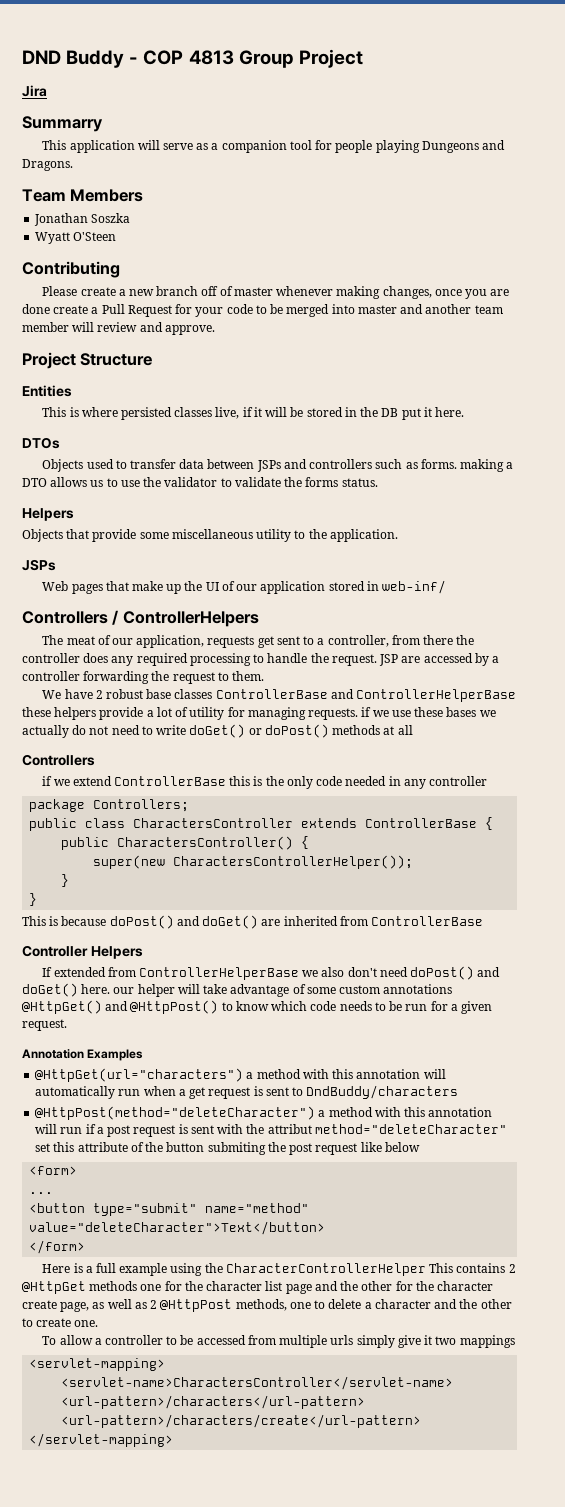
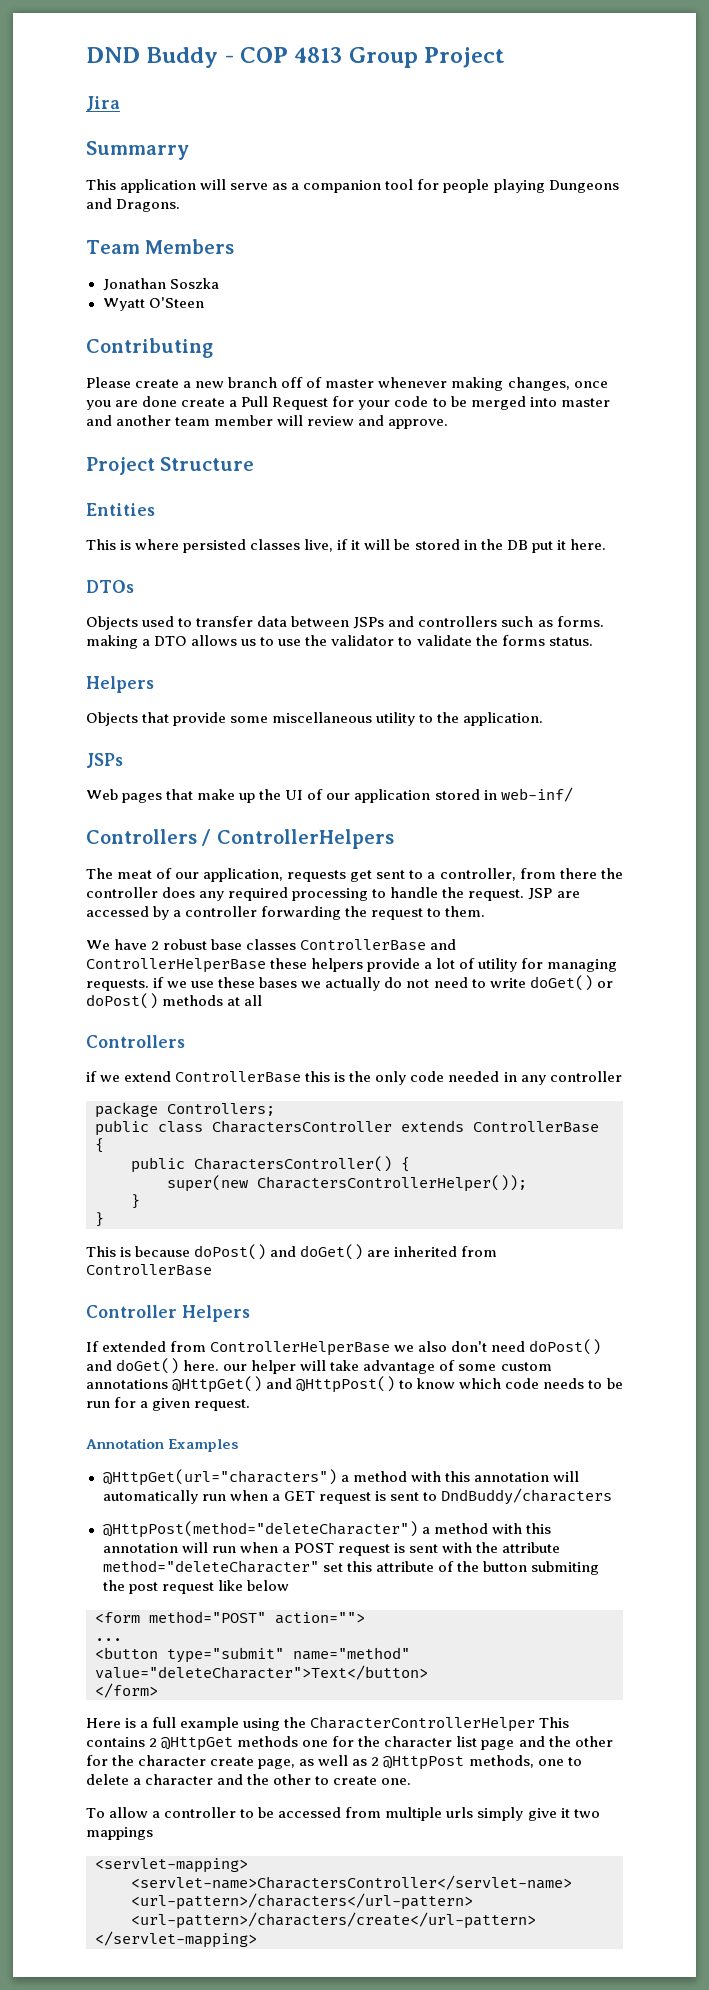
- @HttpGet(url="characters") a method with this annotation will automatically run when a get request is sent to DndBuddy/characters
+ @HttpGet(url="characters") a method with this annotation will automatically run when a GET request is sent to DndBuddy/characters
- @HttpPost(method="deleteCharacter") a method with this annotation will run if a post request is sent with the attribut method="deleteCharacter" set this attribute of the button submiting the post request like below
+ @HttpPost(method="deleteCharacter") a method with this annotation will run when a POST request is sent with the attribute method="deleteCharacter" set this attribute of the button submiting the post request like below
- <form>
+ <form method="POST" action="">

